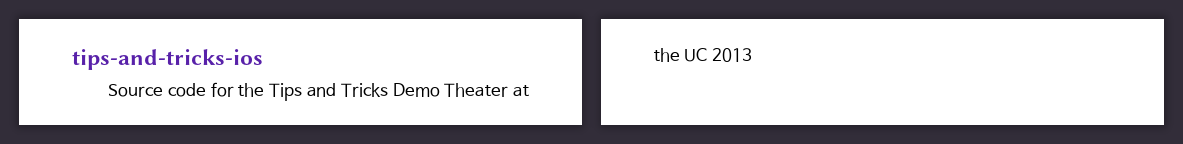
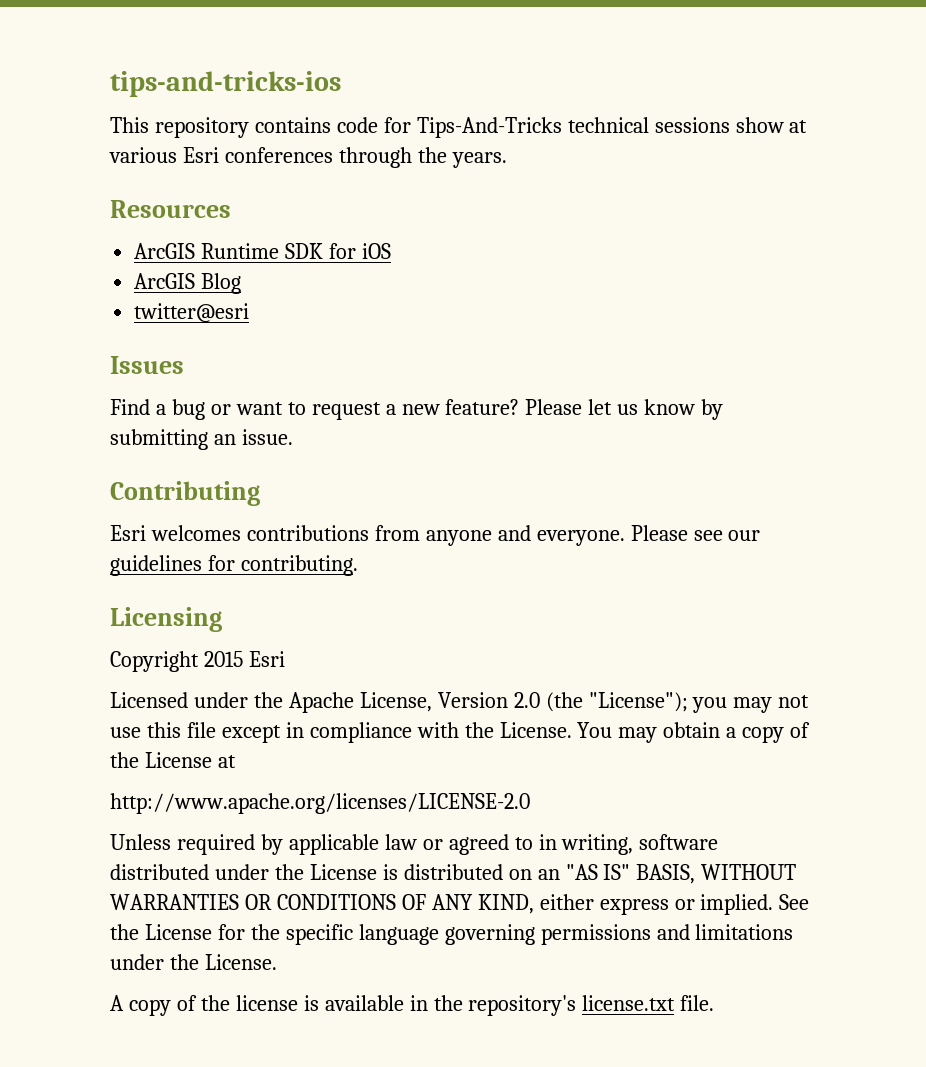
- Source code for the Tips and Tricks Demo Theater at the UC 2013
+ This repository contains code for Tips-And-Tricks technical sessions show at various Esri conferences through the years.
+ Resources
+ ArcGIS Runtime SDK for iOS
+ ArcGIS Blog
+ twitter@esri
+ Issues
+ Find a bug or want to request a new feature? Please let us know by submitting an issue.
+ Contributing
+ Esri welcomes contributions from anyone and everyone. Please see our guidelines for contributing.
+ Licensing
+ Copyright 2015 Esri
+ Licensed under the Apache License, Version 2.0 (the "License"); you may not use this file except in compliance with the License. You may obtain a copy of the License at
+ http://www.apache.org/licenses/LICENSE-2.0
+ Unless required by applicable law or agreed to in writing, software distributed under the License is distributed on an "AS IS" BASIS, WITHOUT WARRANTIES OR CONDITIONS OF ANY KIND, either express or implied. See the License for the specific language governing permissions and limitations under the License.
+ A copy of the license is available in the repository's license.txt file.

